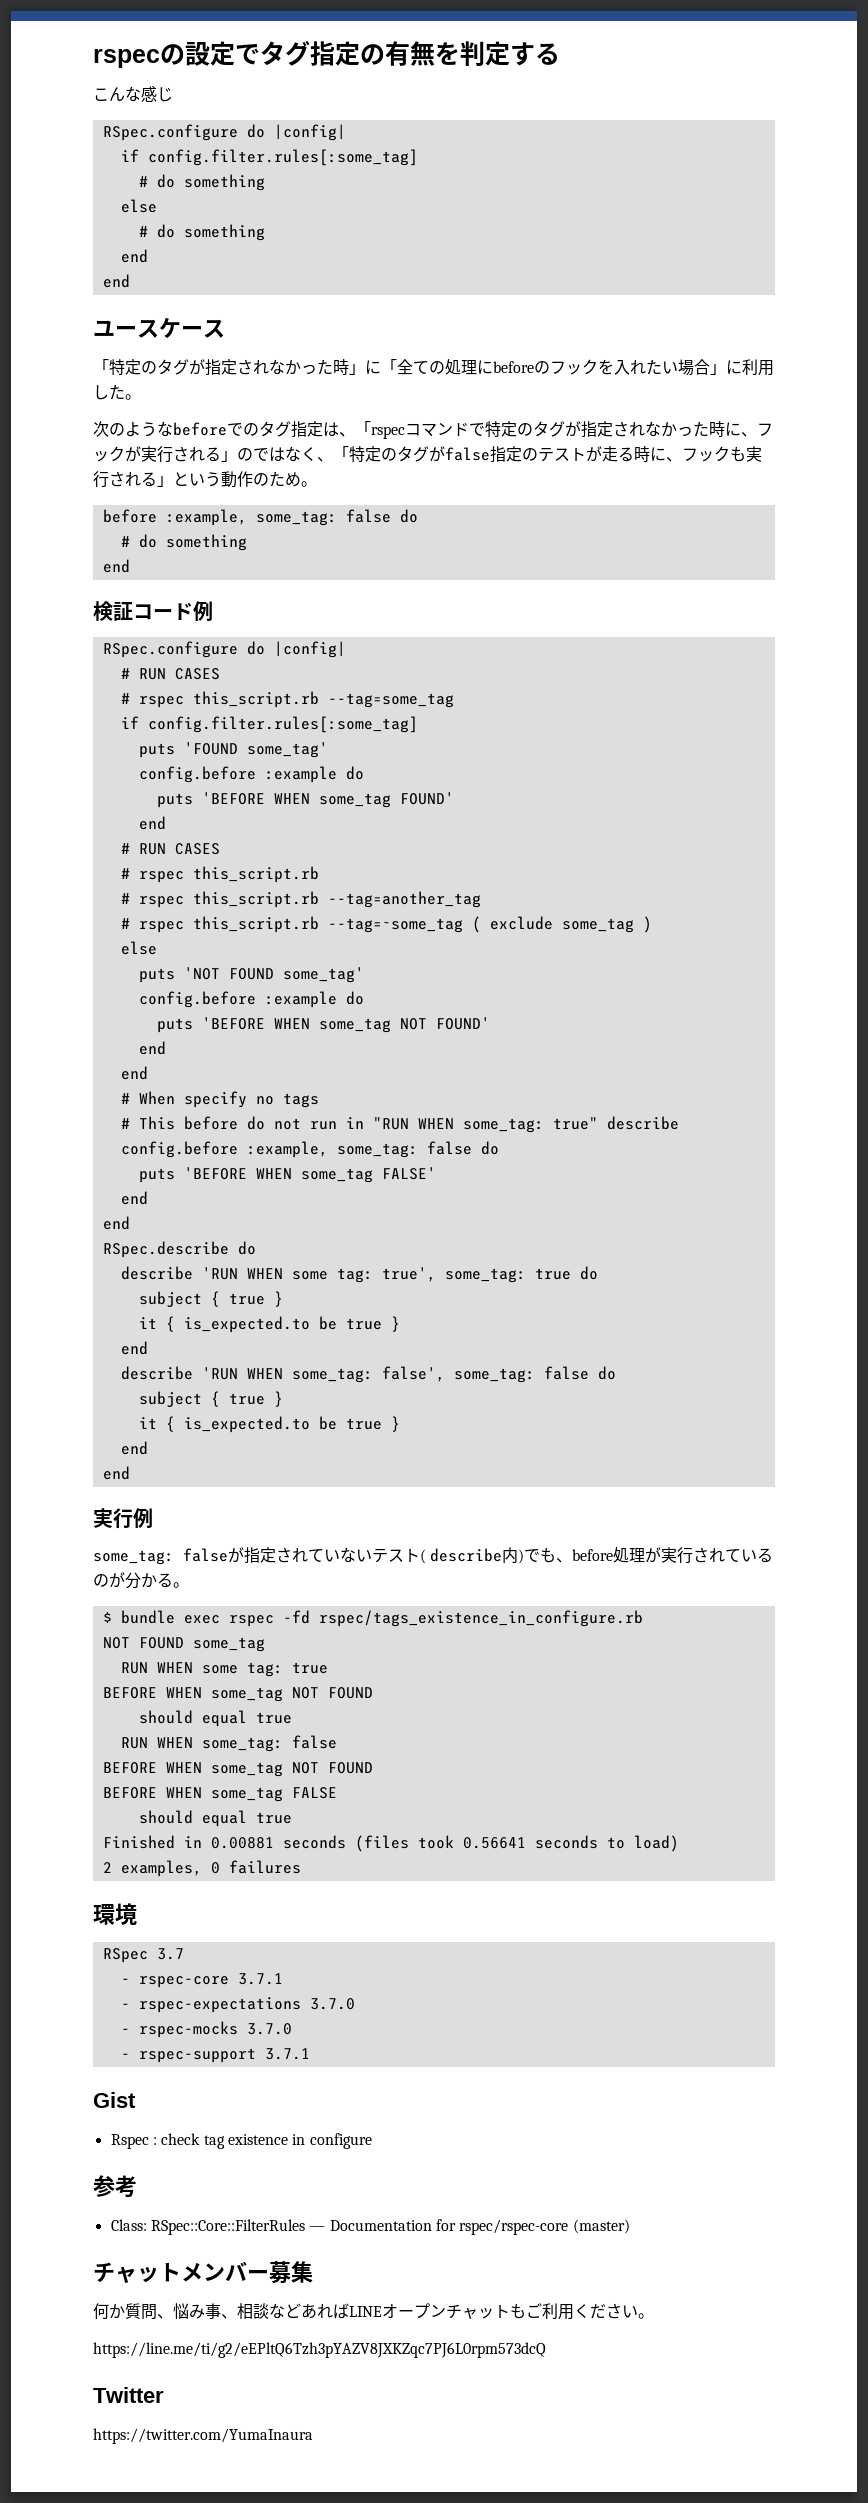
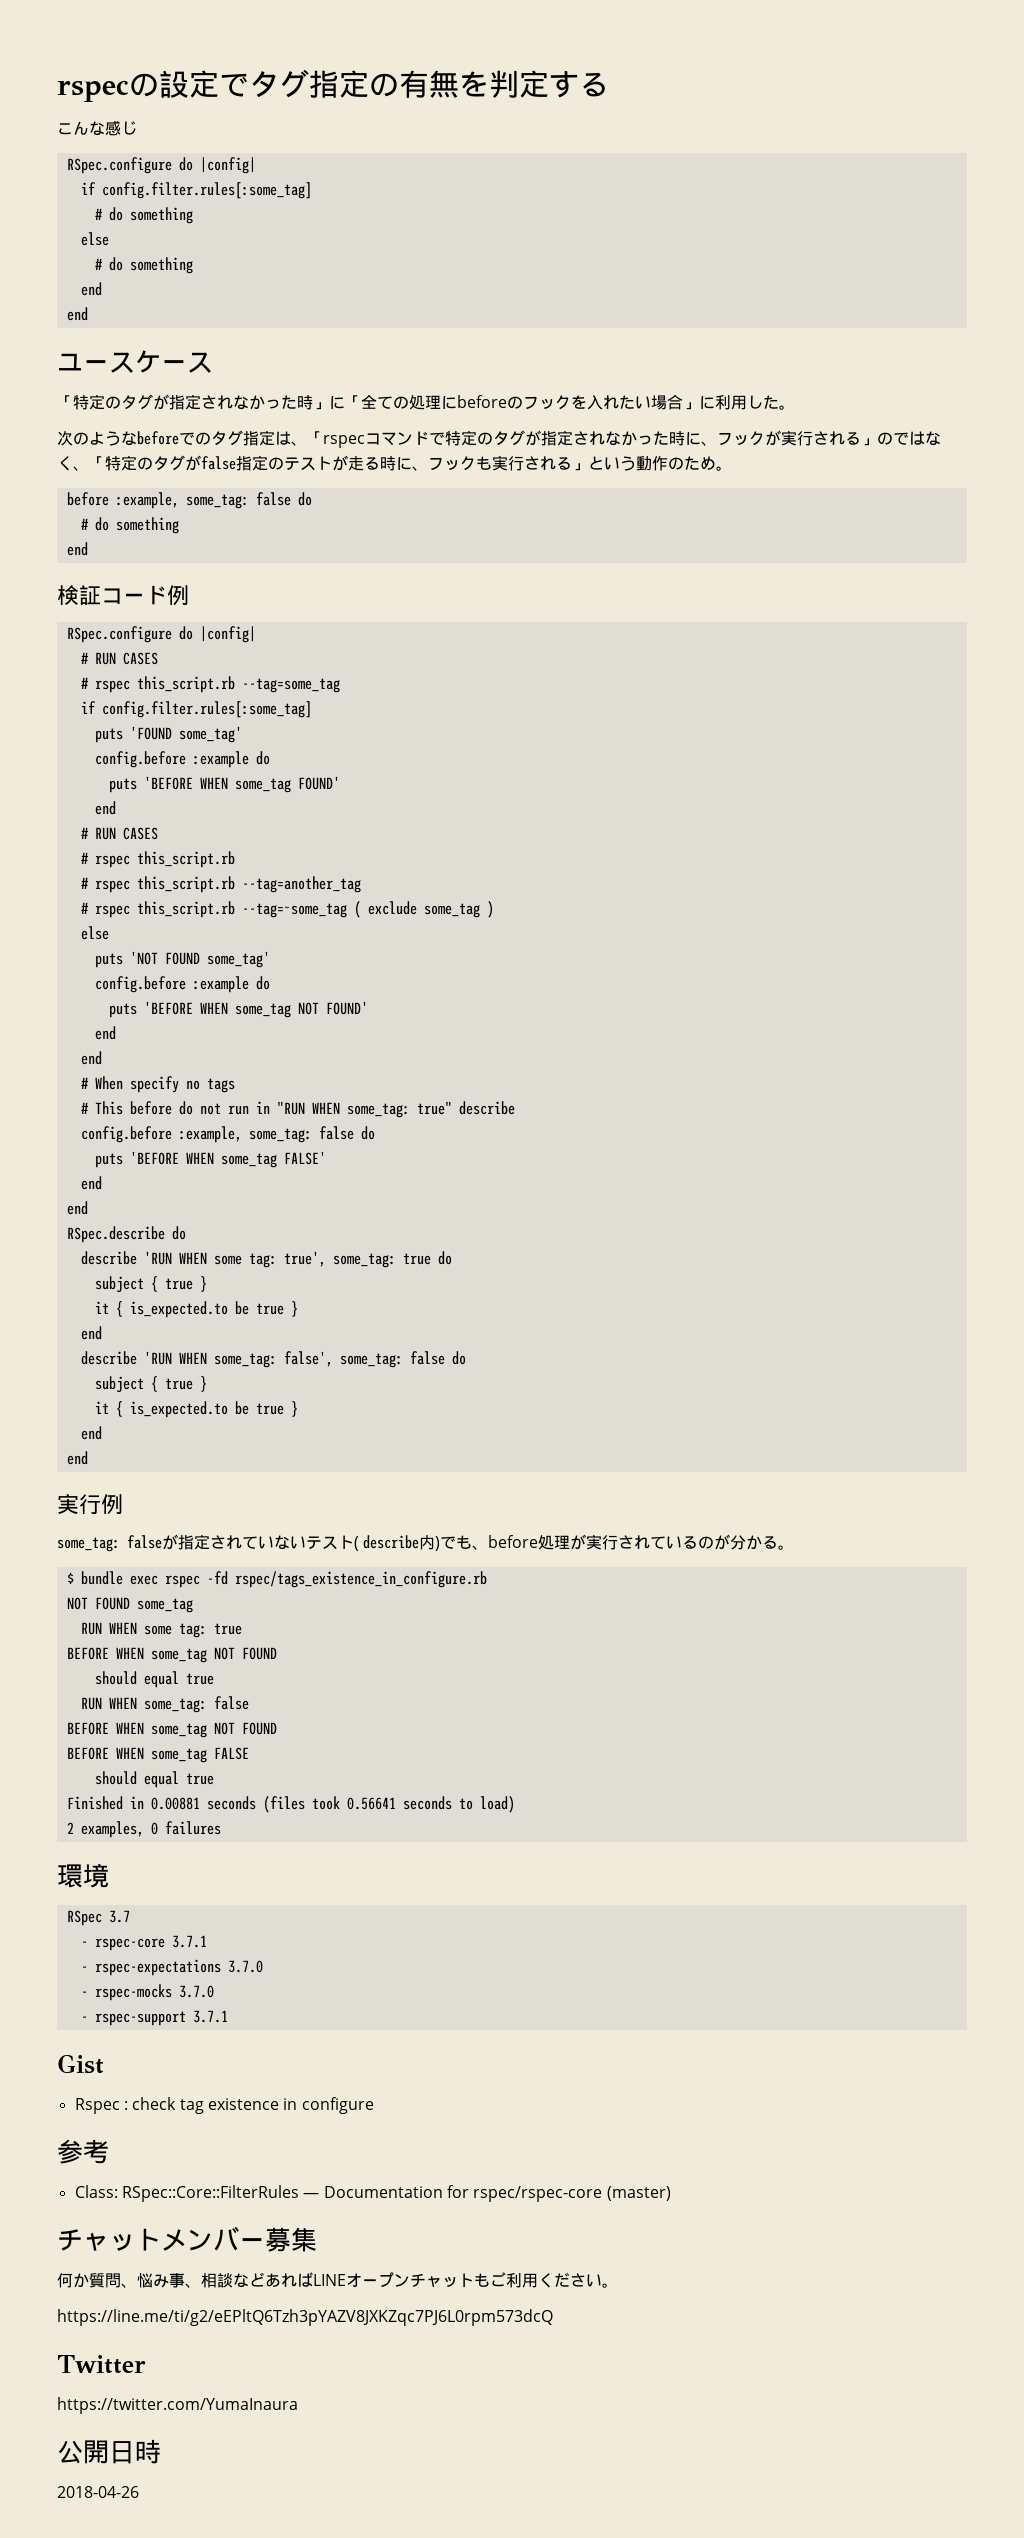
+ 公開日時
+ 2018-04-26

